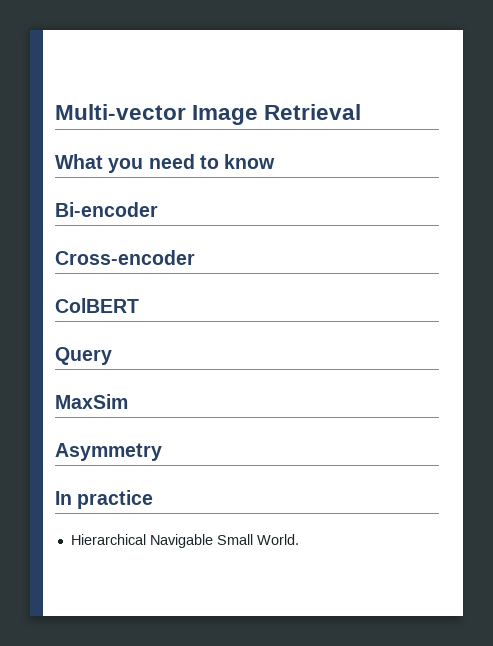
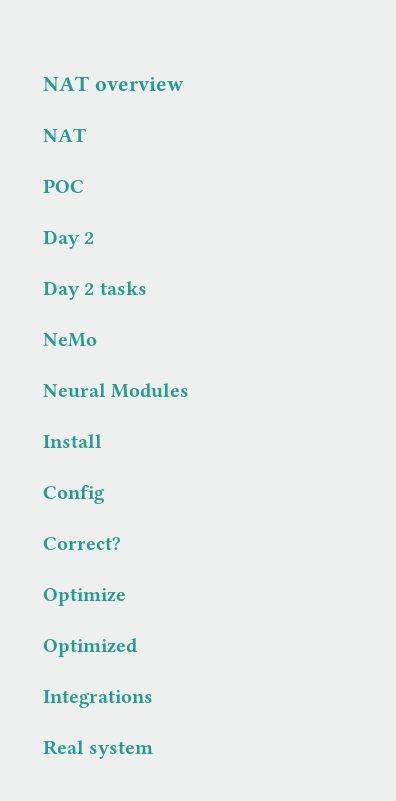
- Multi-vector Image Retrieval
- What you need to know
- Bi-encoder
- Cross-encoder
- ColBERT
- Query
- MaxSim
- Asymmetry
- In practice
- Hierarchical Navigable Small World.
+ NAT overview
+ NAT
+ POC
+ Day 2
+ Day 2 tasks
+ NeMo
+ Neural Modules
+ Install
+ Config
+ Correct?
+ Optimize
+ Optimized
+ Integrations
+ Real system

